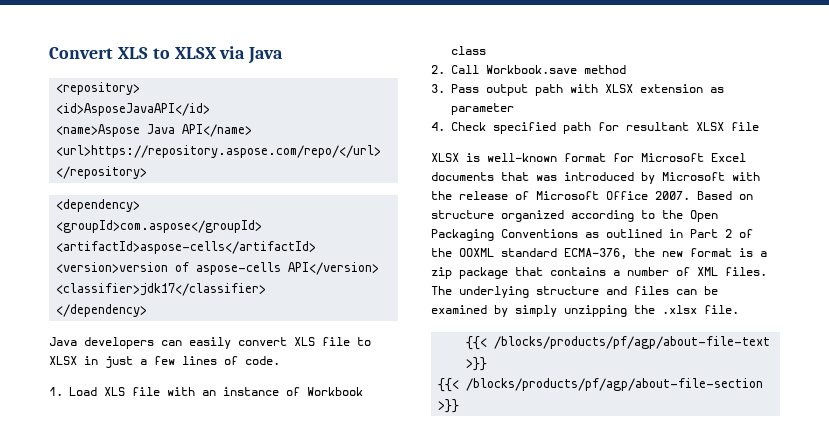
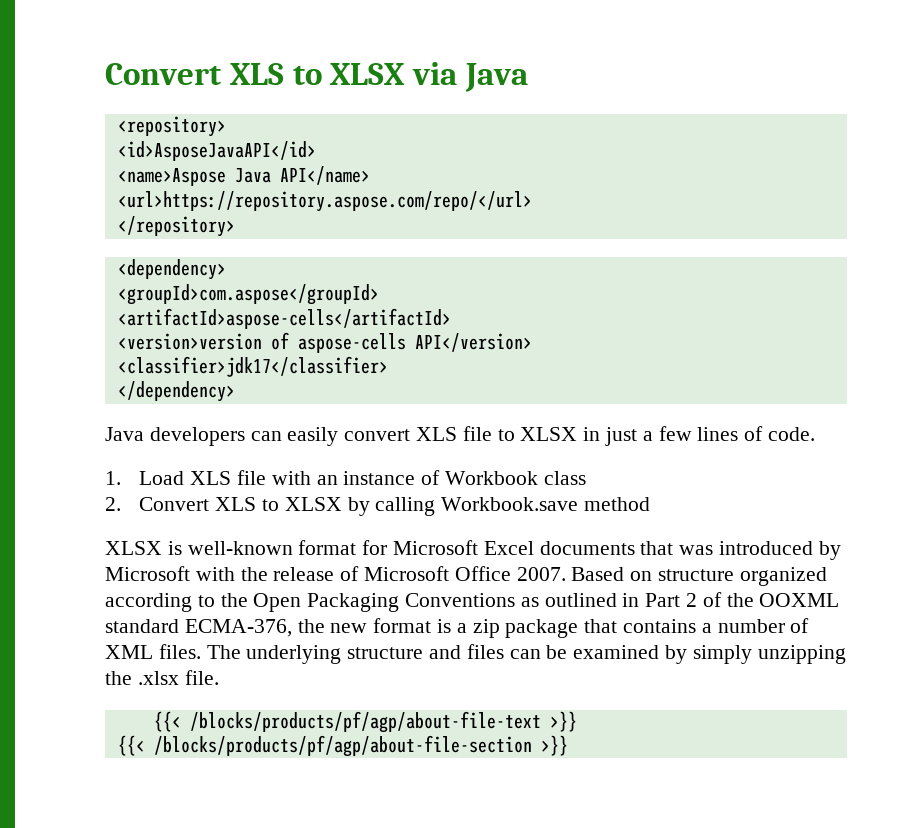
- 2. Call Workbook.save method
- 3. Pass output path with XLSX extension as parameter
- 4. Check specified path for resultant XLSX file
+ 2. Convert XLS to XLSX by calling Workbook.save method

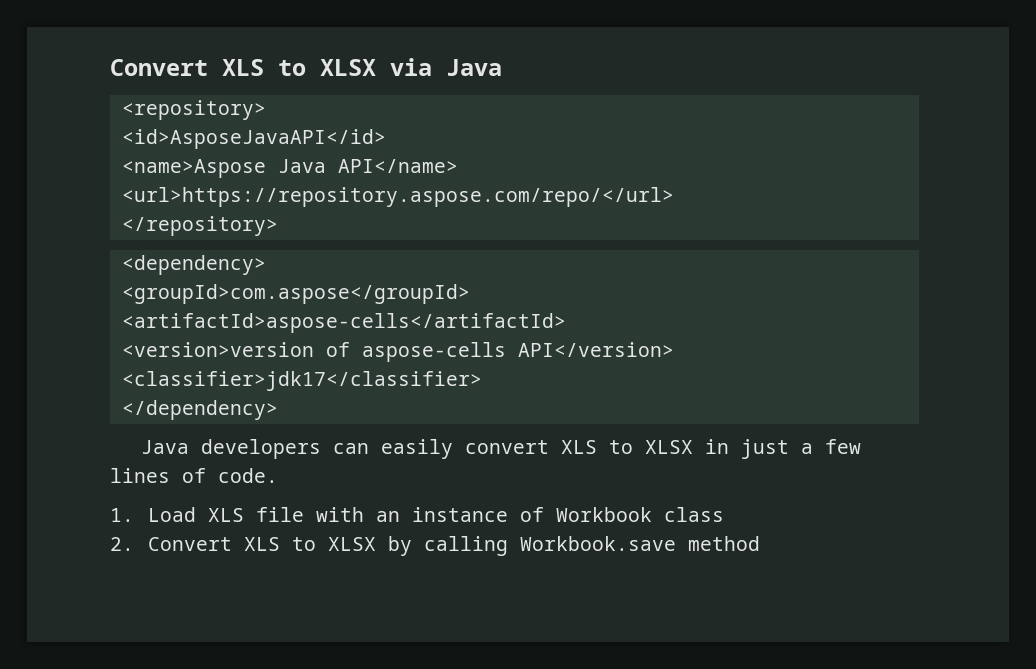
- Java developers can easily convert XLS file to XLSX in just a few lines of code.
+ Java developers can easily convert XLS to XLSX in just a few lines of code.
- XLSX is well-known format for Microsoft Excel documents that was introduced by Microsoft with the release of Microsoft Office 2007. Based on structure organized according to the Open Packaging Conventions as outlined in Part 2 of the OOXML standard ECMA-376, the new format is a zip package that contains a number of XML files. The underlying structure and files can be examined by simply unzipping the .xlsx file.
- {{< /blocks/products/pf/agp/about-file-text >}}
- {{< /blocks/products/pf/agp/about-file-section >}}

